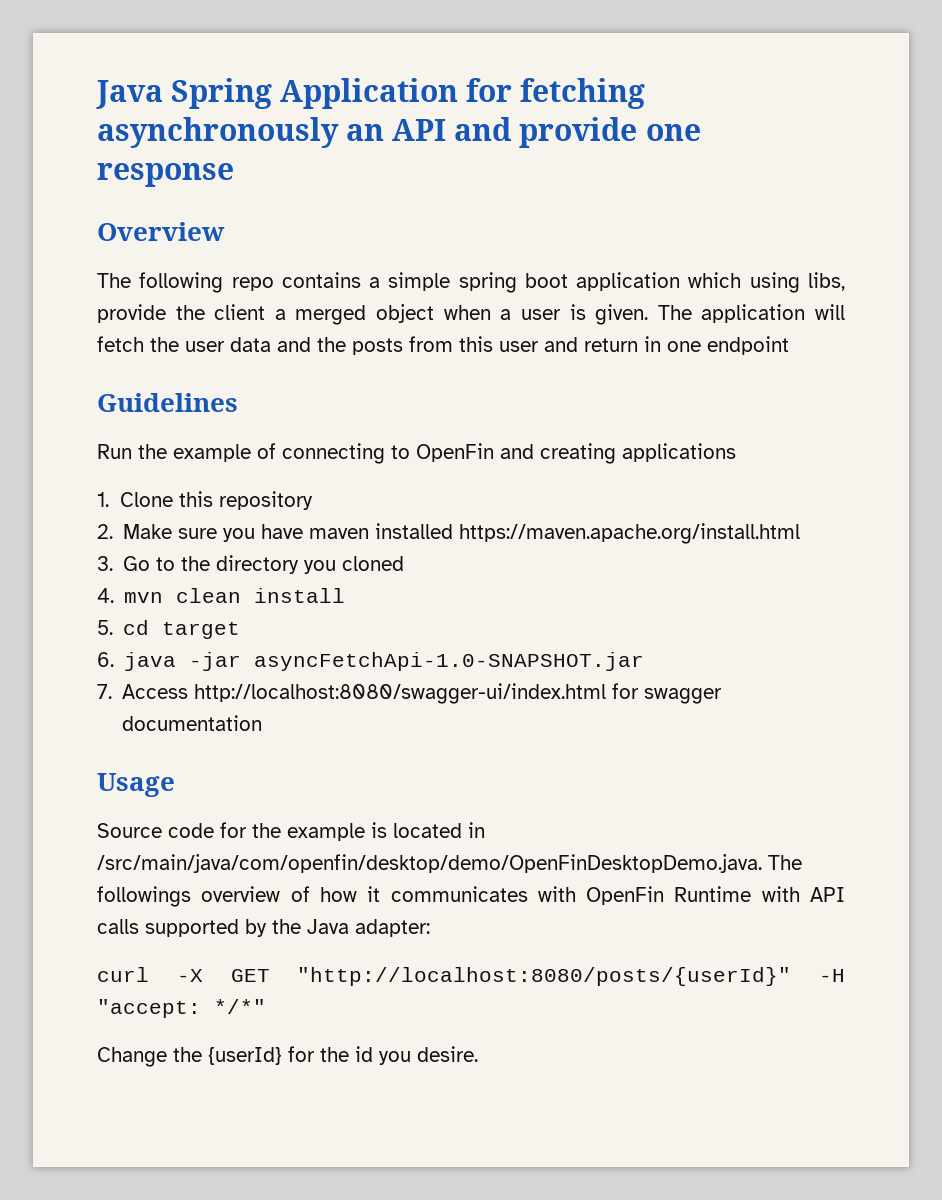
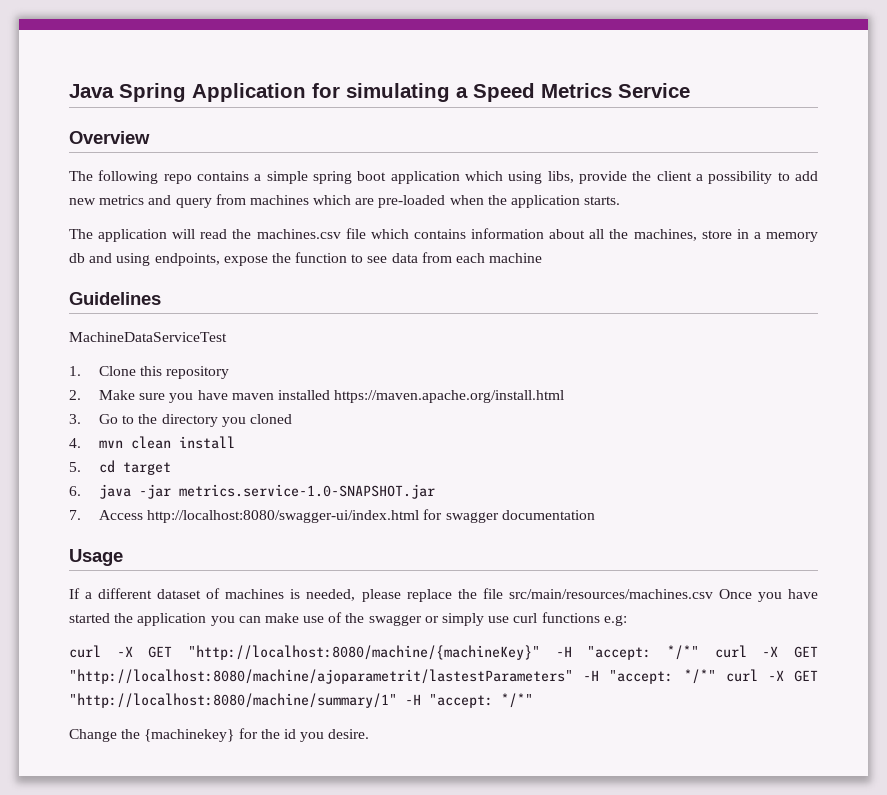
- Java Spring Application for fetching asynchronously an API and provide one response
+ Java Spring Application for simulating a Speed Metrics Service
- The following repo contains a simple spring boot application which using libs, provide the client a merged object when a user is given. The application will fetch the user data and the posts from this user and return in one endpoint
+ The following repo contains a simple spring boot application which using libs, provide the client a possibility to add new metrics and query from machines which are pre-loaded when the application starts.
+ The application will read the machines.csv file which contains information about all the machines, store in a memory db and using endpoints, expose the function to see data from each machine
  Guidelines
- Run the example of connecting to OpenFin and creating applications
+ MachineDataServiceTest
- 6. java -jar asyncFetchApi-1.0-SNAPSHOT.jar
+ 6. java -jar metrics.service-1.0-SNAPSHOT.jar
- Source code for the example is located in /src/main/java/com/openfin/desktop/demo/OpenFinDesktopDemo.java. The followings overview of how it communicates with OpenFin Runtime with API calls supported by the Java adapter:
- curl -X GET "http://localhost:8080/posts/{userId}" -H "accept: */*"
+ If a different dataset of machines is needed, please replace the file src/main/resources/machines.csv Once you have started the application you can make use of the swagger or simply use curl functions e.g:
+ curl -X GET "http://localhost:8080/machine/{machineKey}" -H "accept: */*" curl -X GET "http://localhost:8080/machine/ajoparametrit/lastestParameters" -H "accept: */*" curl -X GET "http://localhost:8080/machine/summary/1" -H "accept: */*"
- Change the {userId} for the id you desire.
+ Change the {machinekey} for the id you desire.

